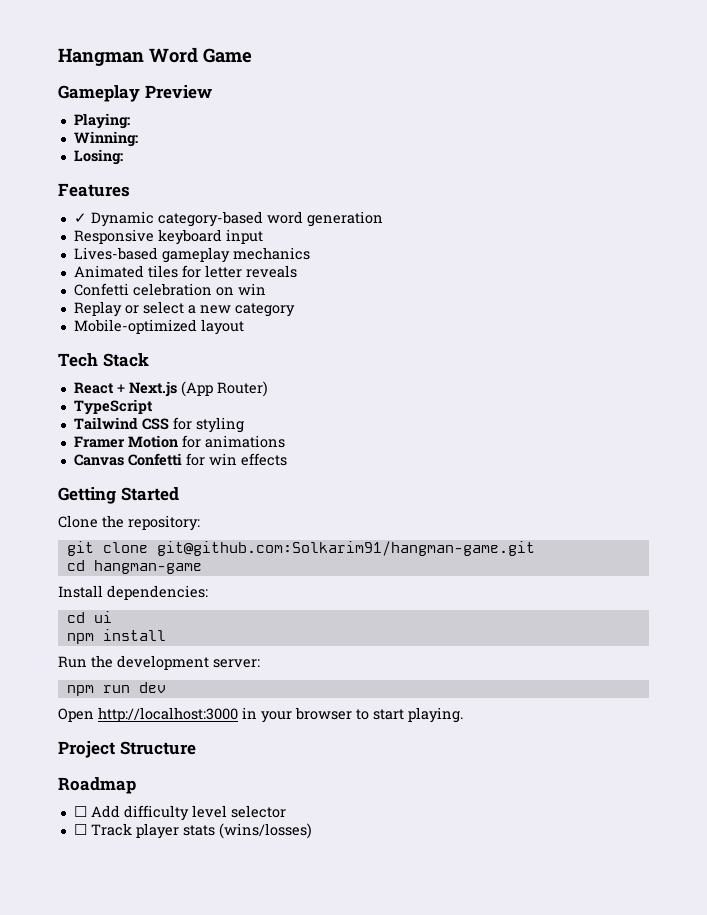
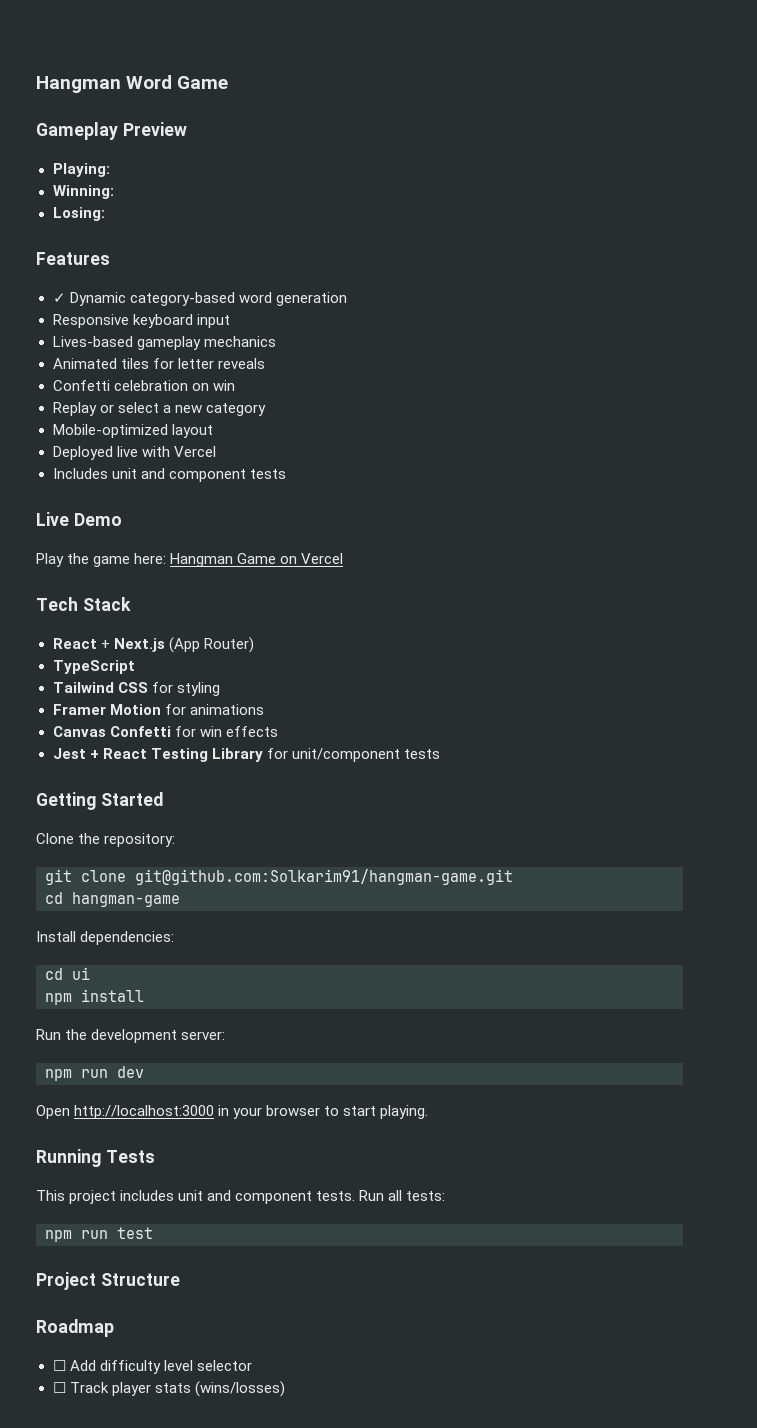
+ Deployed live with Vercel
+ Includes unit and component tests
+ Live Demo
+ Play the game here: Hangman Game on Vercel
+ Jest + React Testing Library for unit/component tests
+ Running Tests
+ This project includes unit and component tests. Run all tests:
+ npm run test

